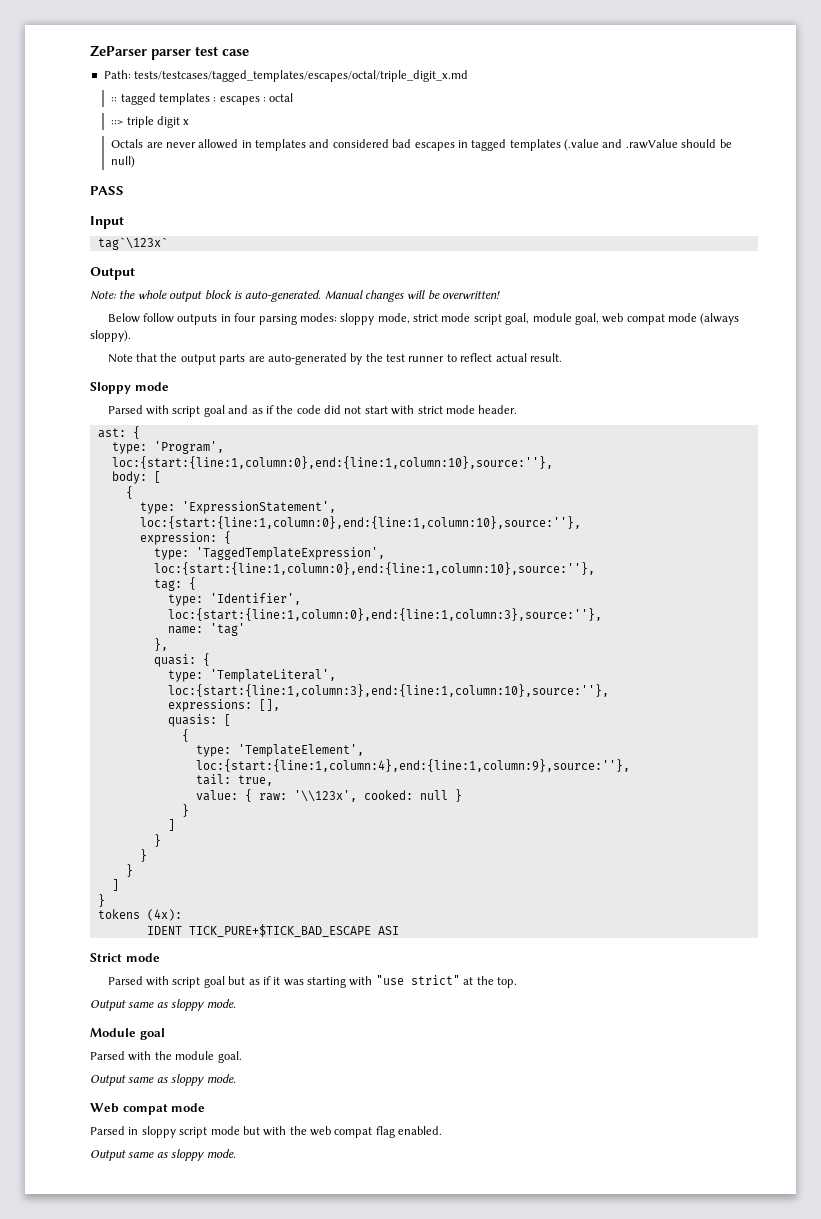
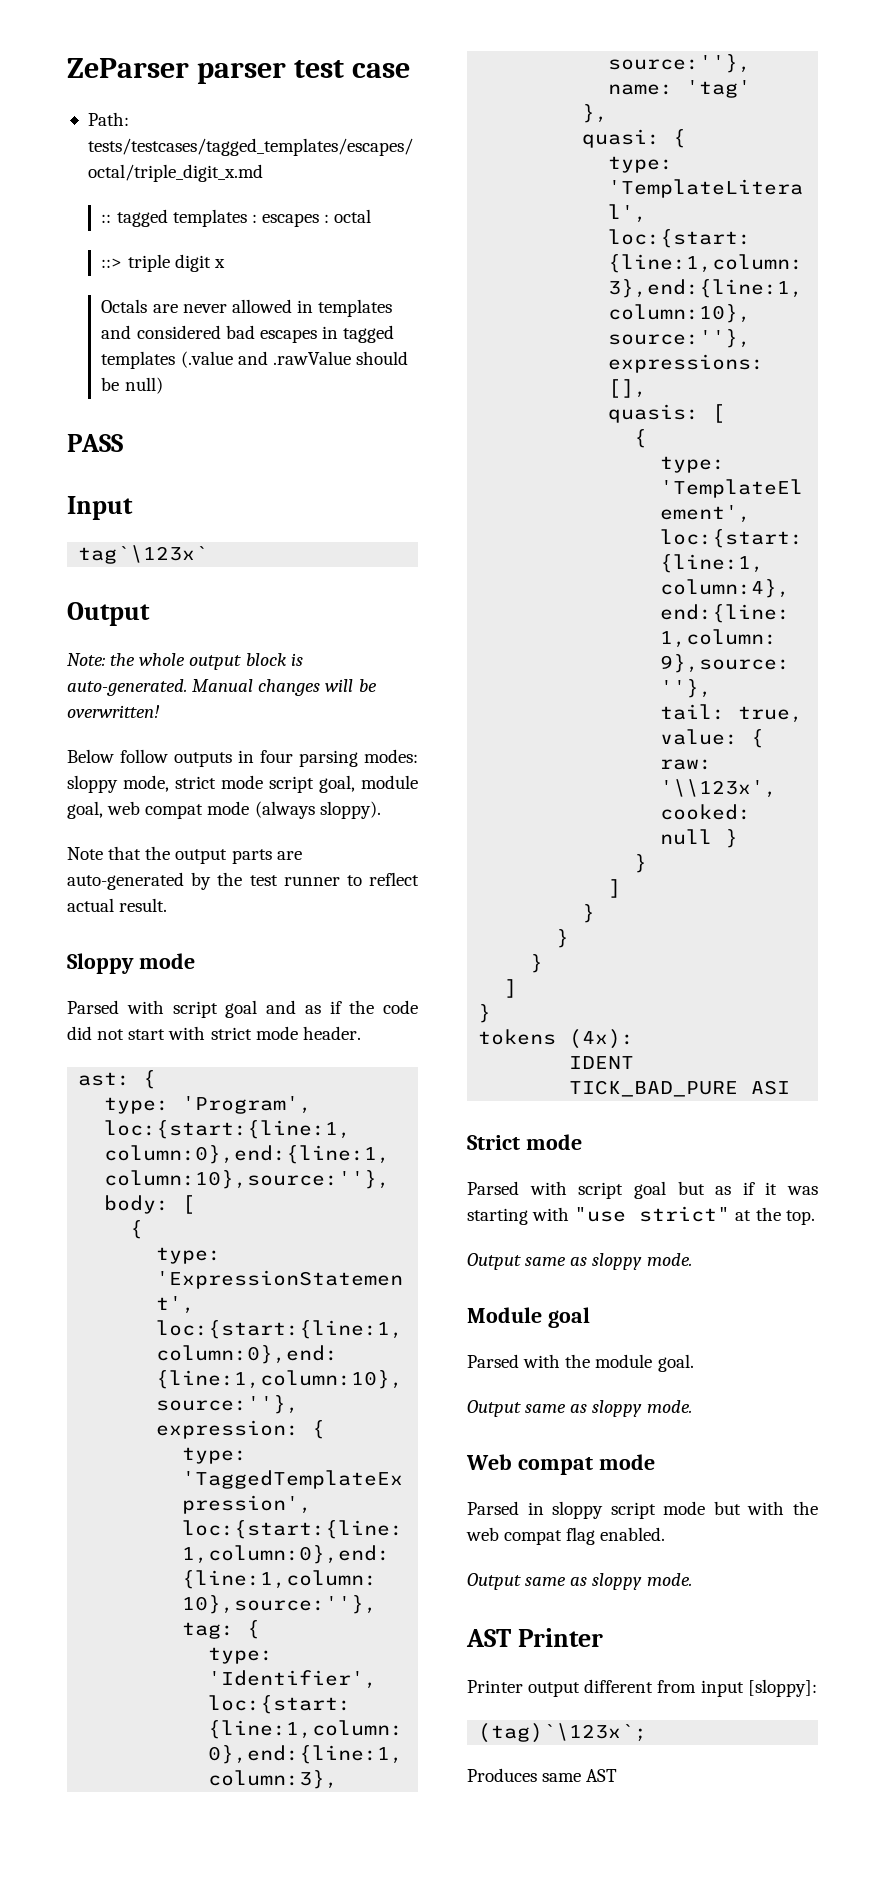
- IDENT TICK_PURE+$TICK_BAD_ESCAPE ASI
+ IDENT TICK_BAD_PURE ASI
+ AST Printer
+ Printer output different from input [sloppy]:
+ (tag)`\123x`;
+ Produces same AST

